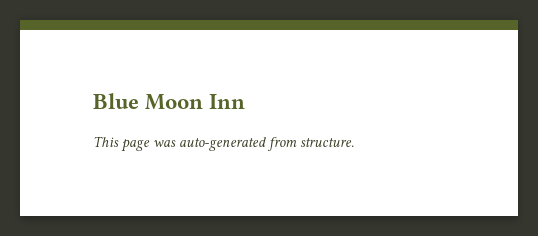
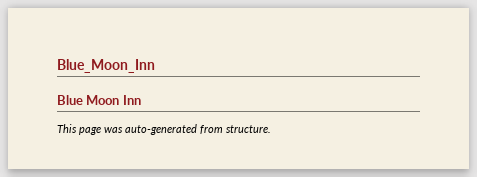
+ Blue_Moon_Inn

